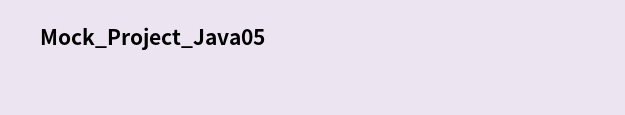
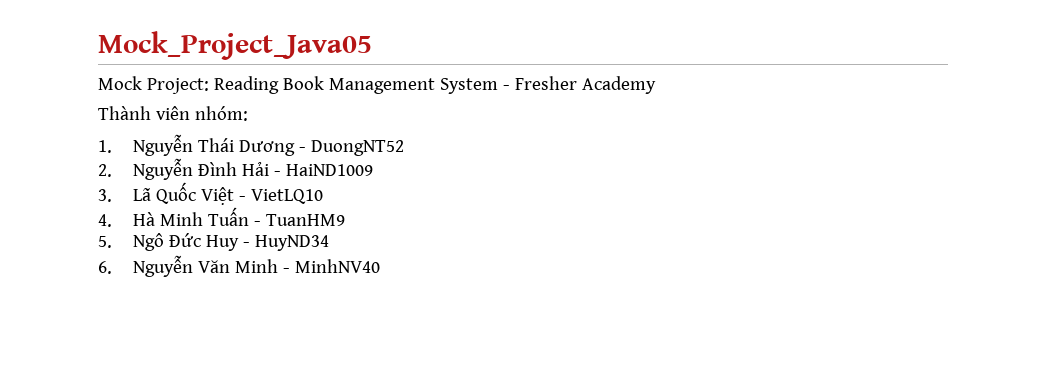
+ Mock Project: Reading Book Management System - Fresher Academy
+ Thành viên nhóm:
+ 1. Nguyễn Thái Dương - DuongNT52
+ 2. Nguyễn Đình Hải - HaiND1009
+ 3. Lã Quốc Việt - VietLQ10
+ 4. Hà Minh Tuấn - TuanHM9
+ 5. Ngô Đức Huy - HuyND34
+ 6. Nguyễn Văn Minh - MinhNV40

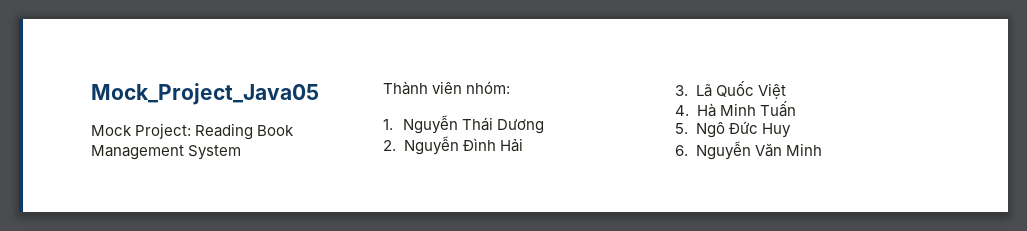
- Mock Project: Reading Book Management System - Fresher Academy
+ Mock Project: Reading Book Management System
- 1. Nguyễn Thái Dương - DuongNT52
+ 1. Nguyễn Thái Dương
- 2. Nguyễn Đình Hải - HaiND1009
+ 2. Nguyễn Đình Hải
- 3. Lã Quốc Việt - VietLQ10
+ 3. Lã Quốc Việt
- 4. Hà Minh Tuấn - TuanHM9
+ 4. Hà Minh Tuấn
- 5. Ngô Đức Huy - HuyND34
+ 5. Ngô Đức Huy
- 6. Nguyễn Văn Minh - MinhNV40
+ 6. Nguyễn Văn Minh

